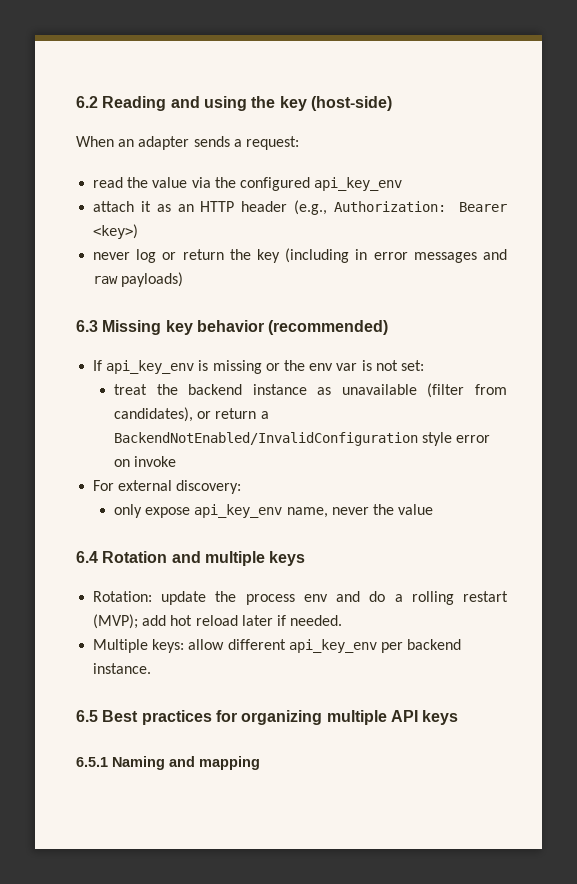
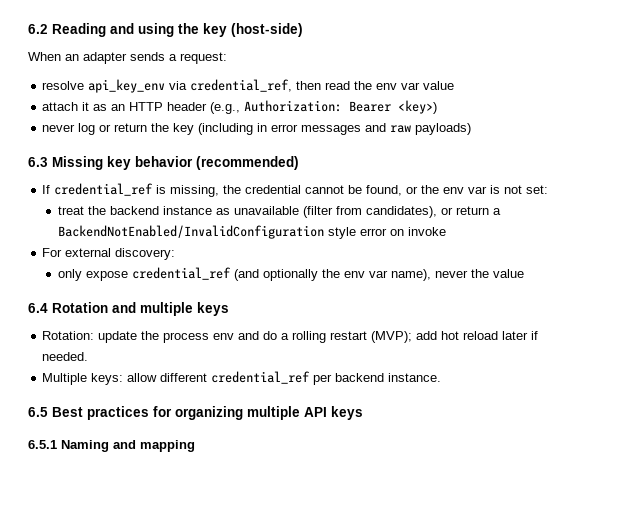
- read the value via the configured api_key_env
+ resolve api_key_env via credential_ref, then read the env var value
- If api_key_env is missing or the env var is not set:
+ If credential_ref is missing, the credential cannot be found, or the env var is not set:
- only expose api_key_env name, never the value
+ only expose credential_ref (and optionally the env var name), never the value
- Multiple keys: allow different api_key_env per backend instance.
+ Multiple keys: allow different credential_ref per backend instance.

